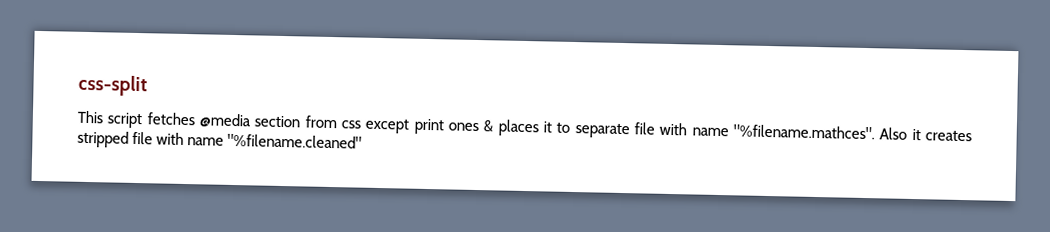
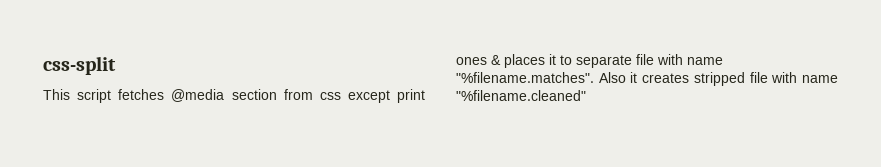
- This script fetches @media section from css except print ones & places it to separate file with name "%filename.mathces". Also it creates stripped file with name "%filename.cleaned"
+ This script fetches @media section from css except print ones & places it to separate file with name "%filename.matches". Also it creates stripped file with name "%filename.cleaned"

